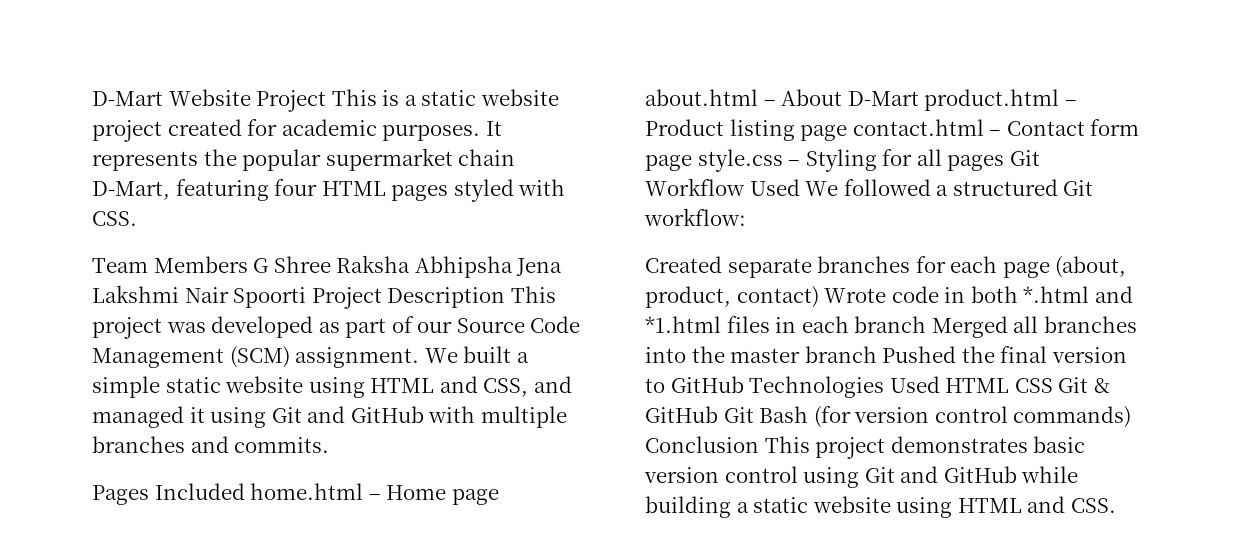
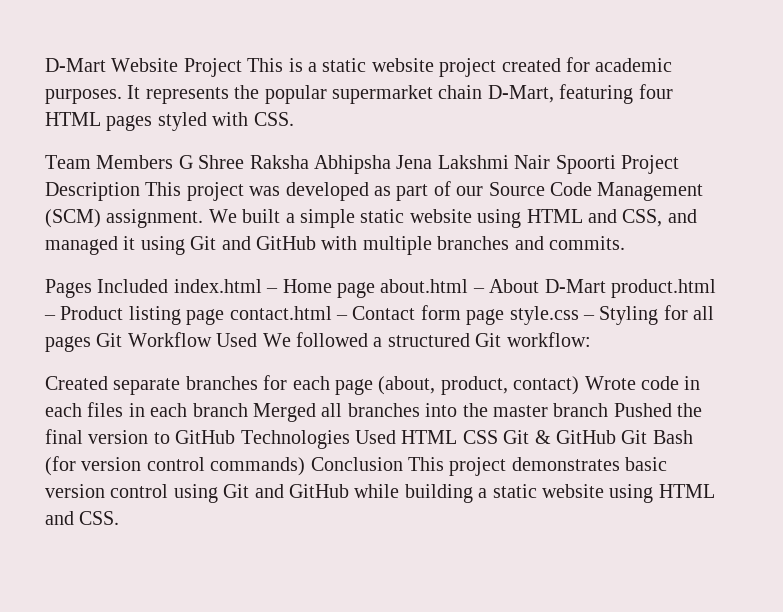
- Pages Included home.html – Home page about.html – About D-Mart product.html – Product listing page contact.html – Contact form page style.css – Styling for all pages Git Workflow Used We followed a structured Git workflow:
+ Pages Included index.html – Home page about.html – About D-Mart product.html – Product listing page contact.html – Contact form page style.css – Styling for all pages Git Workflow Used We followed a structured Git workflow:
- Created separate branches for each page (about, product, contact) Wrote code in both *.html and *1.html files in each branch Merged all branches into the master branch Pushed the final version to GitHub Technologies Used HTML CSS Git & GitHub Git Bash (for version control commands) Conclusion This project demonstrates basic version control using Git and GitHub while building a static website using HTML and CSS.
+ Created separate branches for each page (about, product, contact) Wrote code in each files in each branch Merged all branches into the master branch Pushed the final version to GitHub Technologies Used HTML CSS Git & GitHub Git Bash (for version control commands) Conclusion This project demonstrates basic version control using Git and GitHub while building a static website using HTML and CSS.

